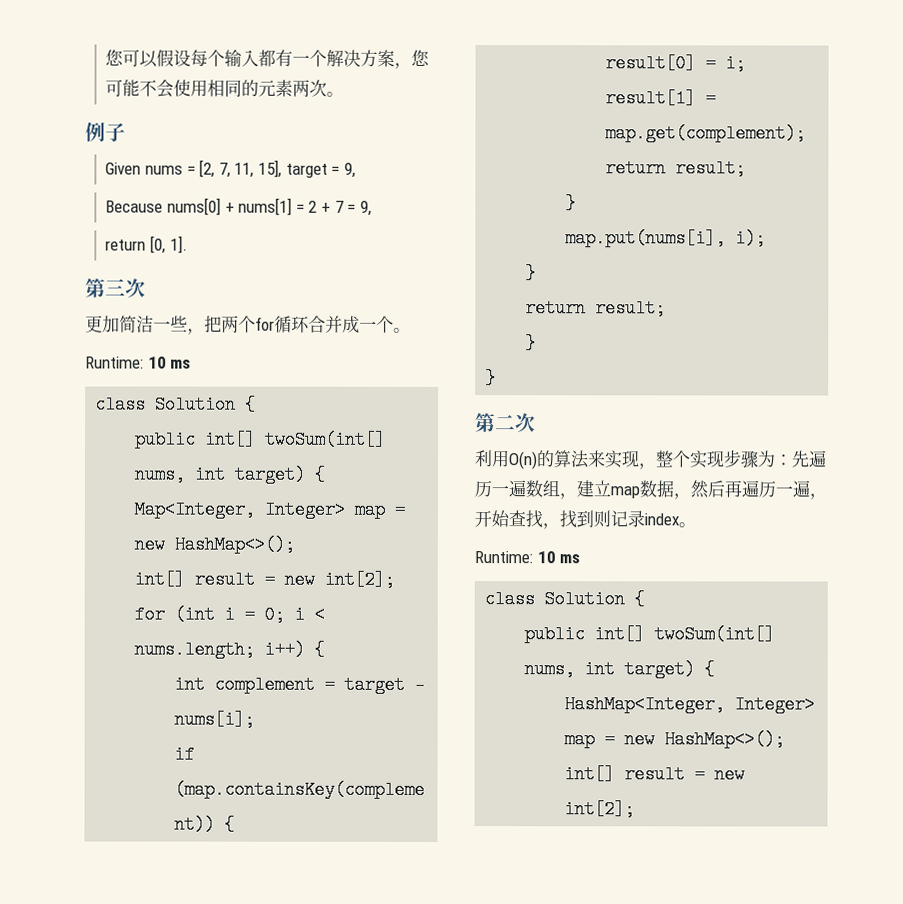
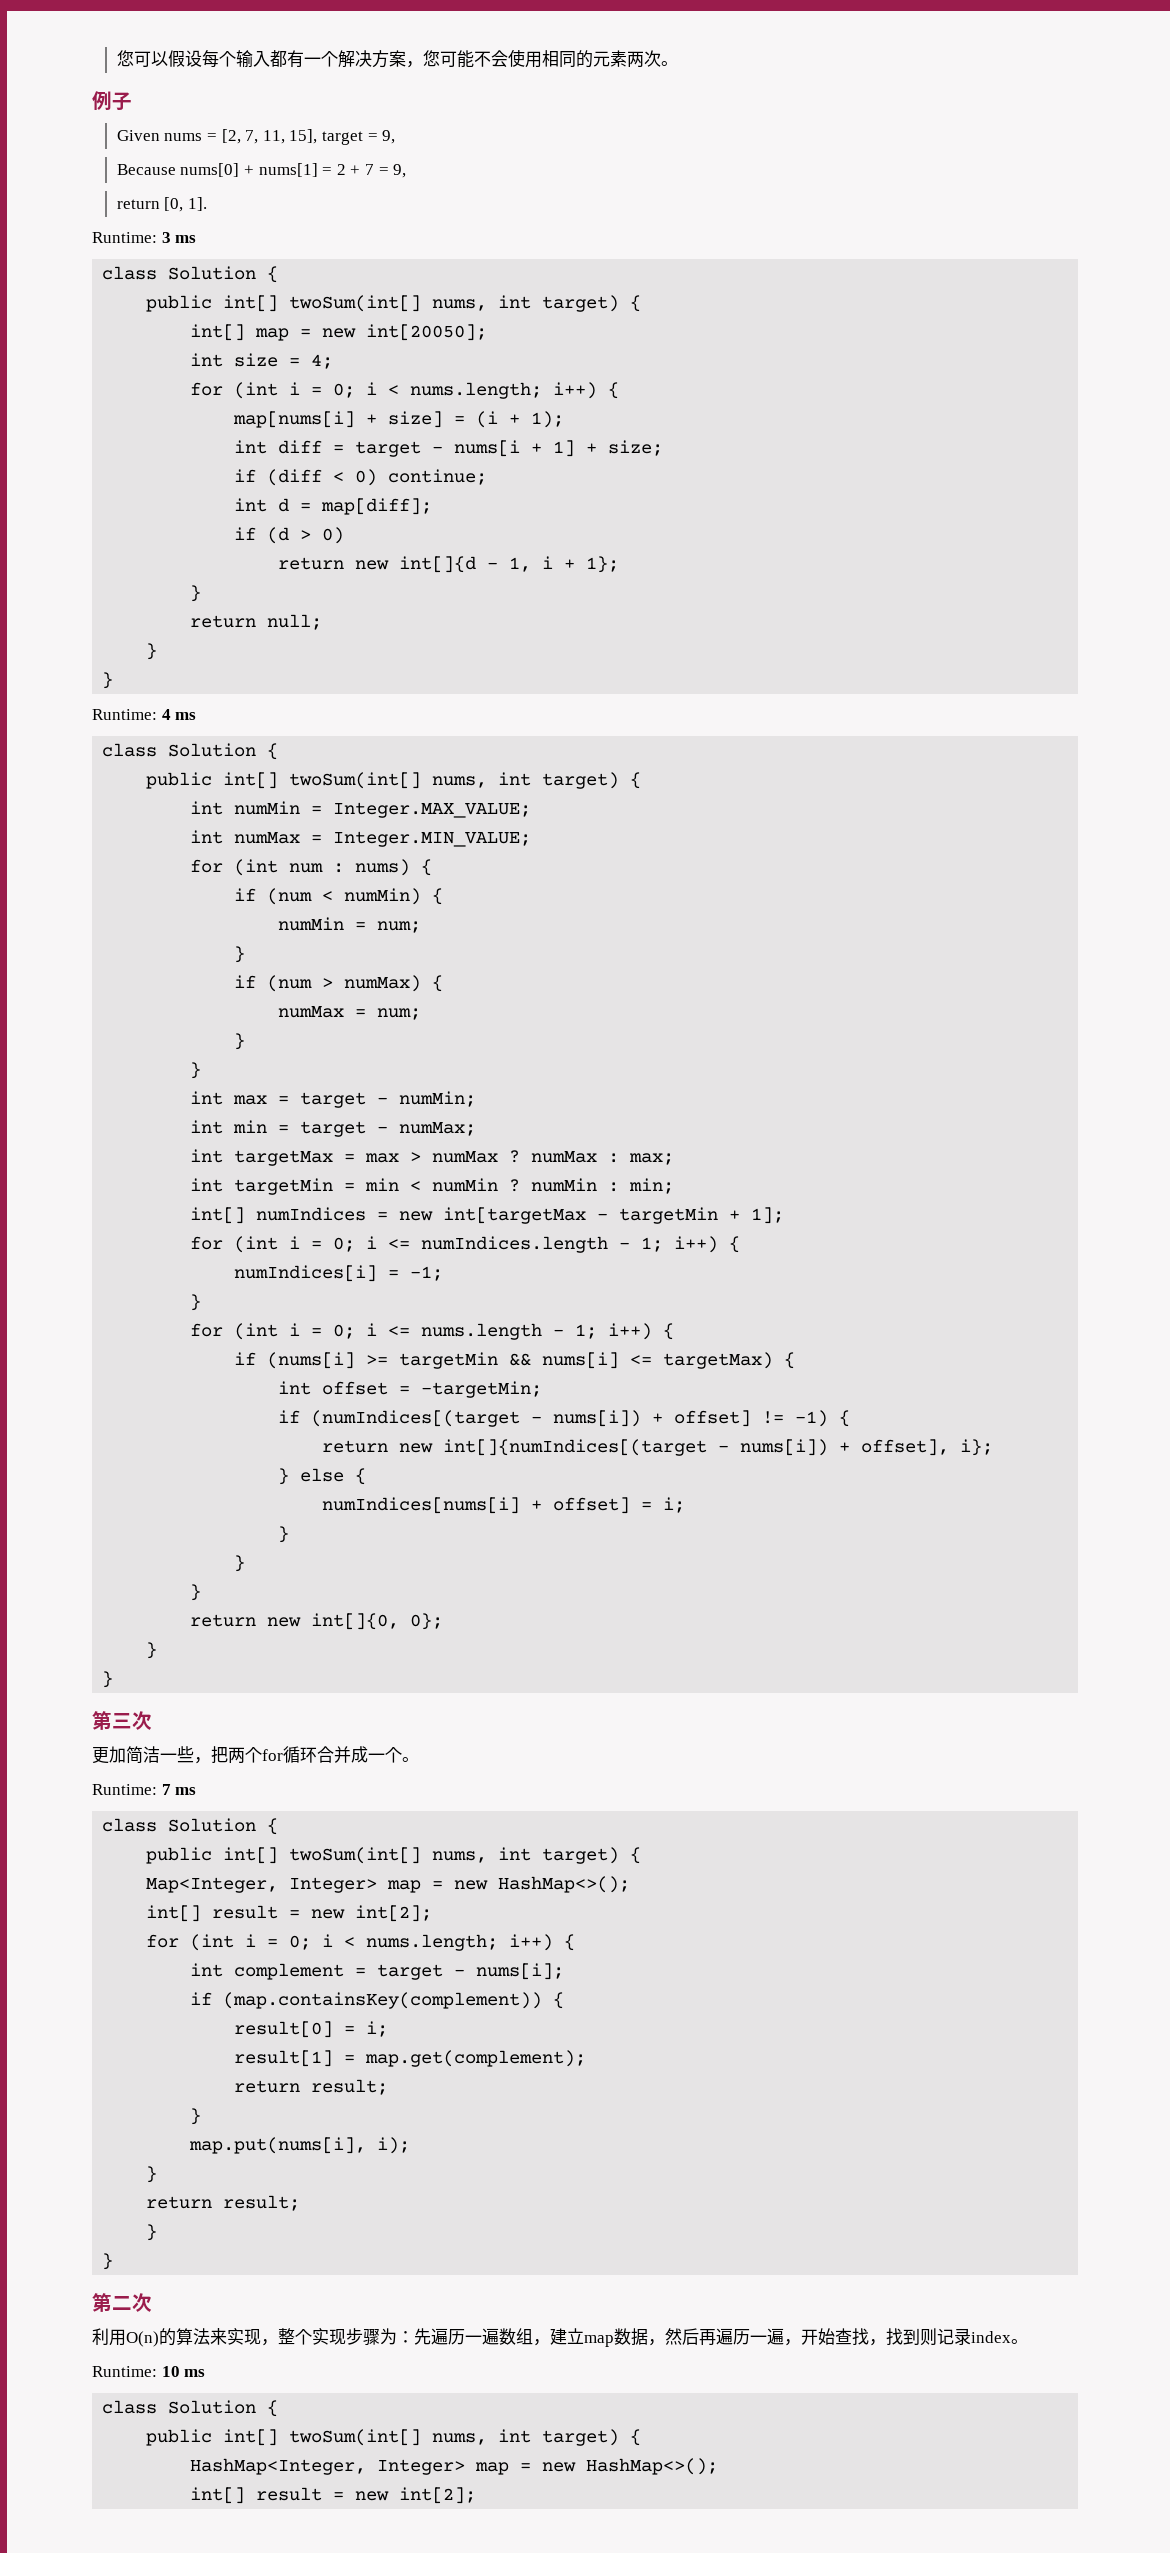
+ Runtime: 3 ms
+ class Solution {
+ public int[] twoSum(int[] nums, int target) {
+ int[] map = new int[20050];
+ int size = 4;
+ for (int i = 0; i < nums.length; i++) {
+ map[nums[i] + size] = (i + 1);
+ int diff = target - nums[i + 1] + size;
+ if (diff < 0) continue;
+ int d = map[diff];
+ if (d > 0)
+ return new int[]{d - 1, i + 1};
+ }
+ return null;
+ }
+ }
+ Runtime: 4 ms
+ class Solution {
+ public int[] twoSum(int[] nums, int target) {
+ int numMin = Integer.MAX_VALUE;
+ int numMax = Integer.MIN_VALUE;
+ for (int num : nums) {
+ if (num < numMin) {
+ numMin = num;
+ }
+ if (num > numMax) {
+ numMax = num;
+ }
+ }
+ int max = target - numMin;
+ int min = target - numMax;
+ int targetMax = max > numMax ? numMax : max;
+ int targetMin = min < numMin ? numMin : min;
+ int[] numIndices = new int[targetMax - targetMin + 1];
+ for (int i = 0; i <= numIndices.length - 1; i++) {
+ numIndices[i] = -1;
+ }
+ for (int i = 0; i <= nums.length - 1; i++) {
+ if (nums[i] >= targetMin && nums[i] <= targetMax) {
+ int offset = -targetMin;
+ if (numIndices[(target - nums[i]) + offset] != -1) {
+ return new int[]{numIndices[(target - nums[i]) + offset], i};
+ } else {
+ numIndices[nums[i] + offset] = i;
+ }
+ }
+ }
+ return new int[]{0, 0};
+ }
+ }
  更加简洁一些，把两个for循环合并成一个。
- Runtime: 10 ms
+ Runtime: 7 ms

